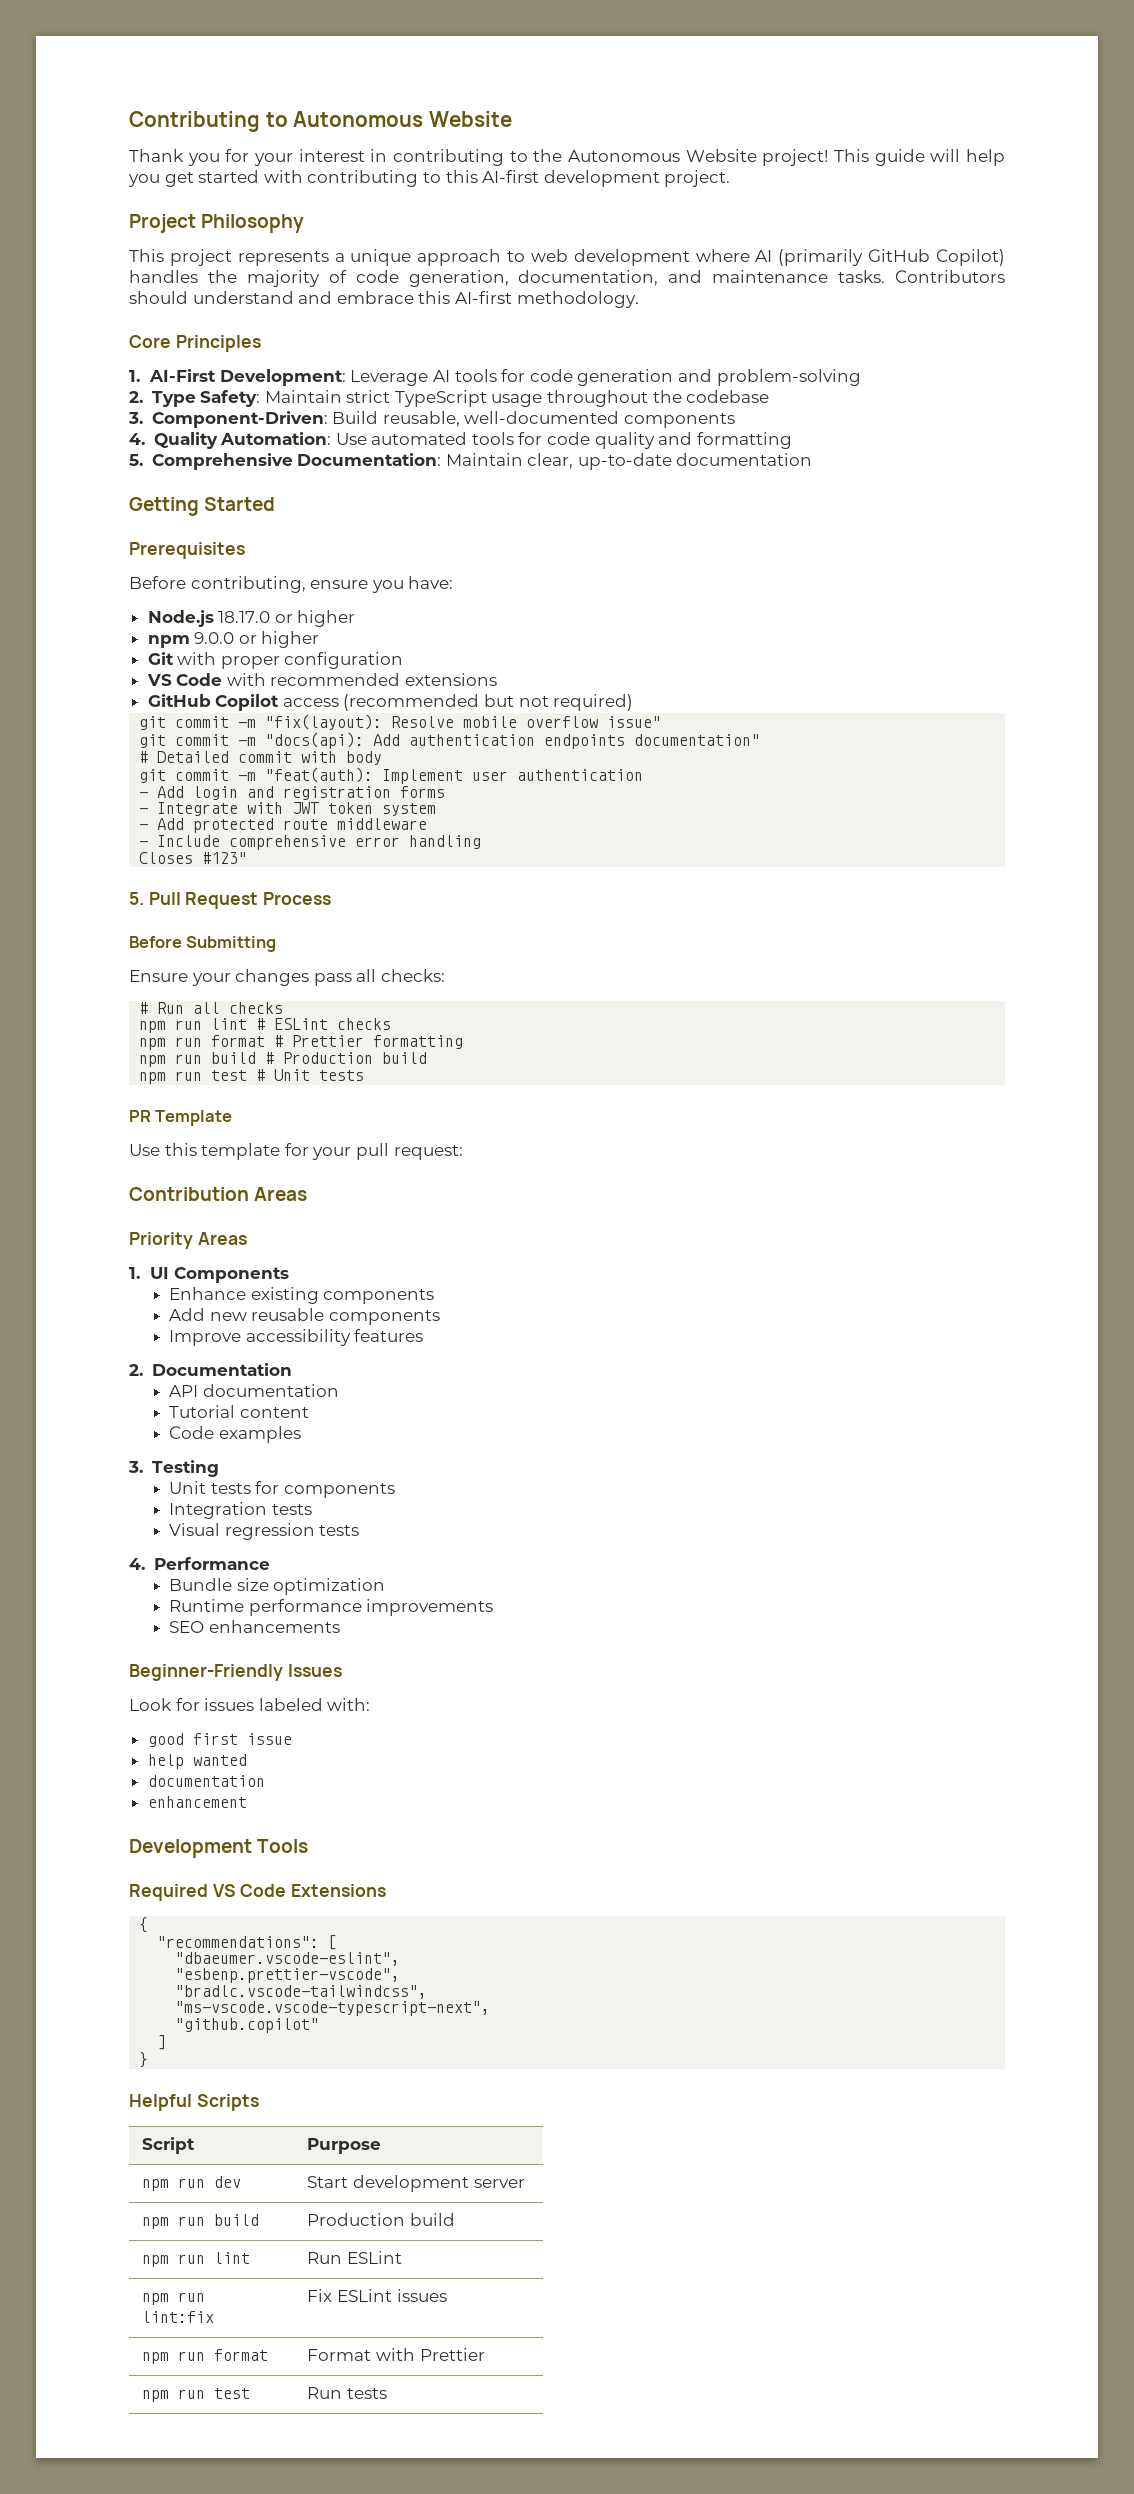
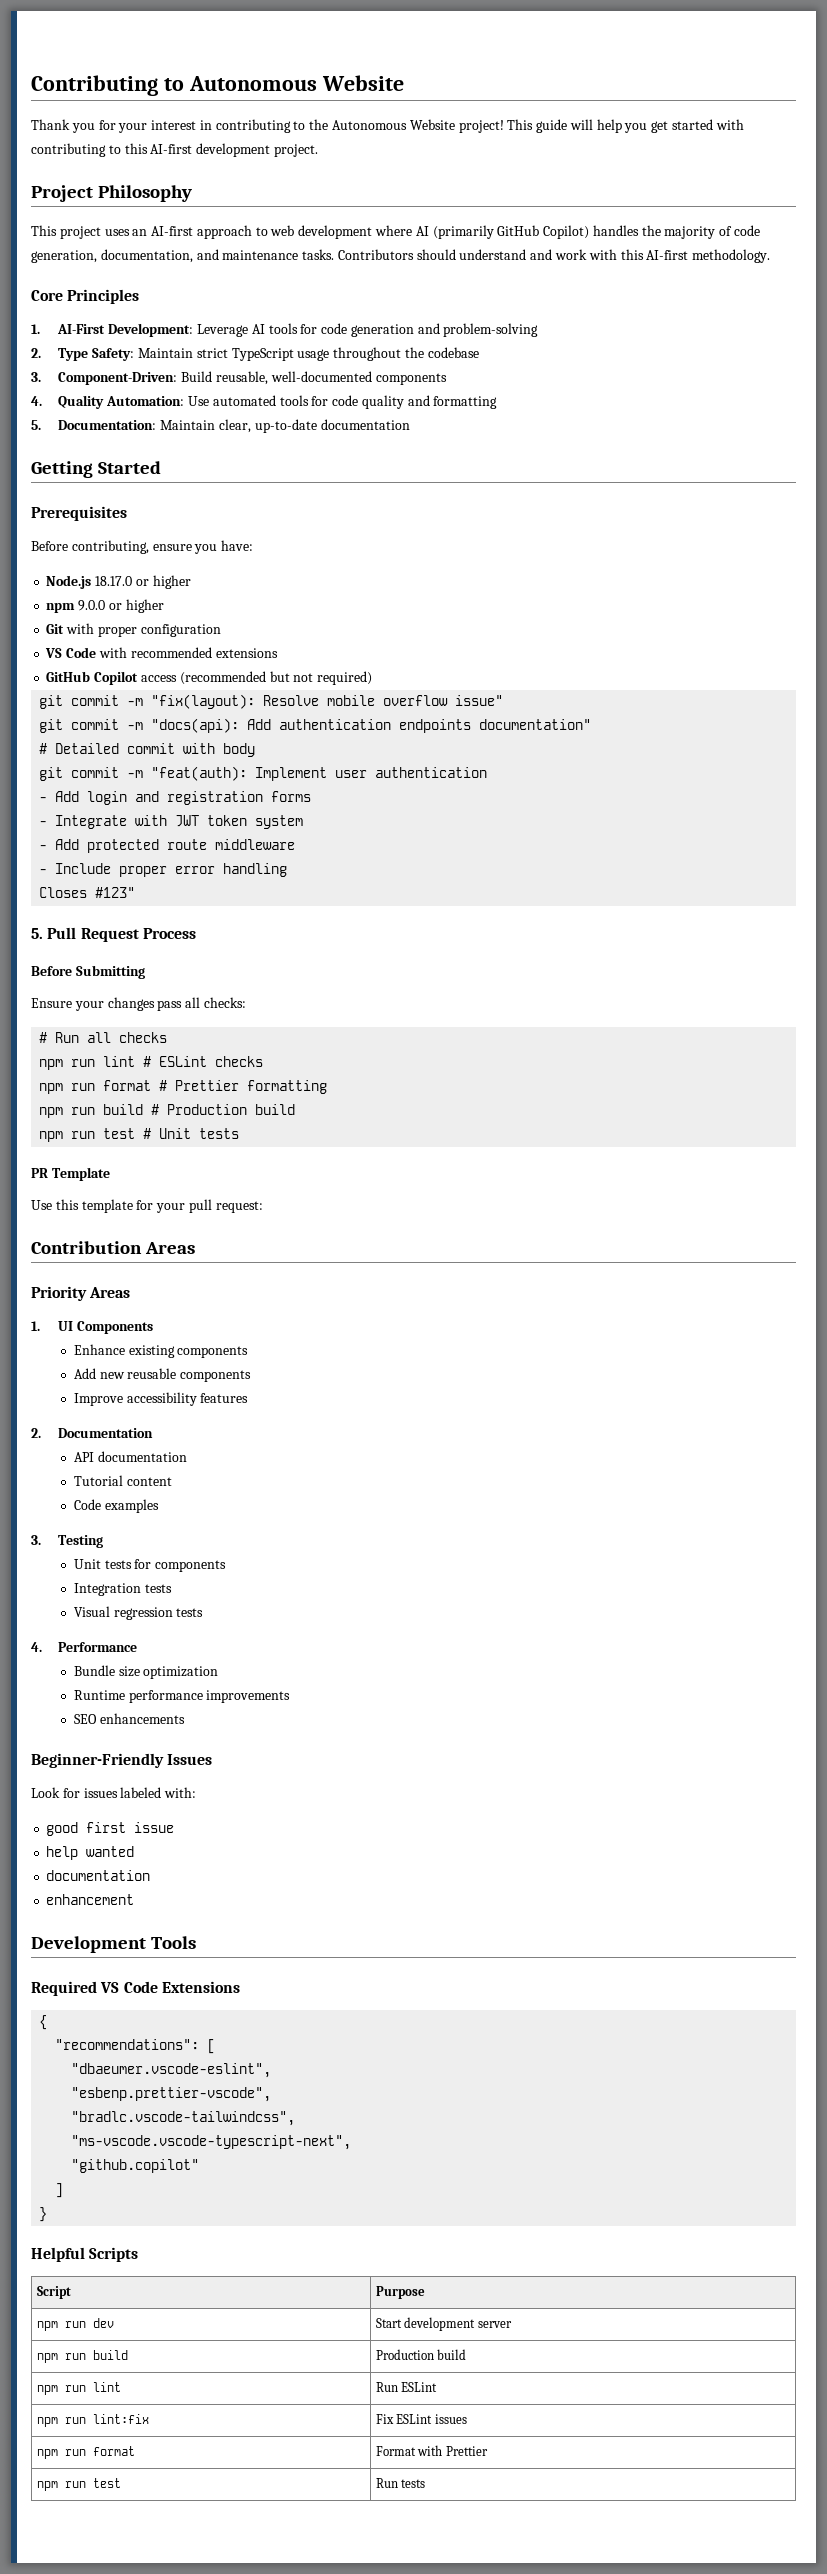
- This project represents a unique approach to web development where AI (primarily GitHub Copilot) handles the majority of code generation, documentation, and maintenance tasks.
+ This project uses an AI-first approach to web development where AI (primarily GitHub Copilot) handles the majority of code generation, documentation, and maintenance tasks.
- Contributors should understand and embrace this AI-first methodology.
+ Contributors should understand and work with this AI-first methodology.
- 5. Comprehensive Documentation: Maintain clear, up-to-date documentation
+ 5. Documentation: Maintain clear, up-to-date documentation
- - Include comprehensive error handling
+ - Include proper error handling

